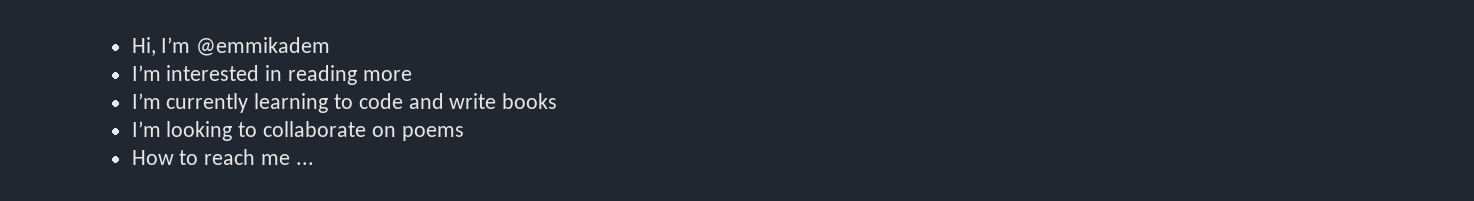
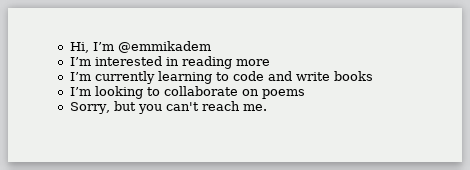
- How to reach me ...
+ Sorry, but you can't reach me.

